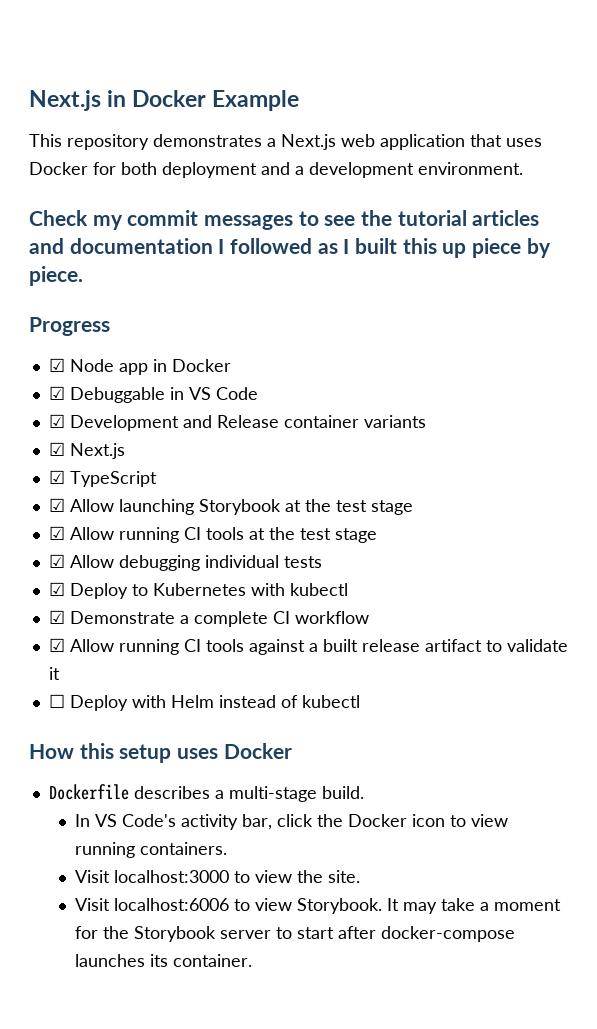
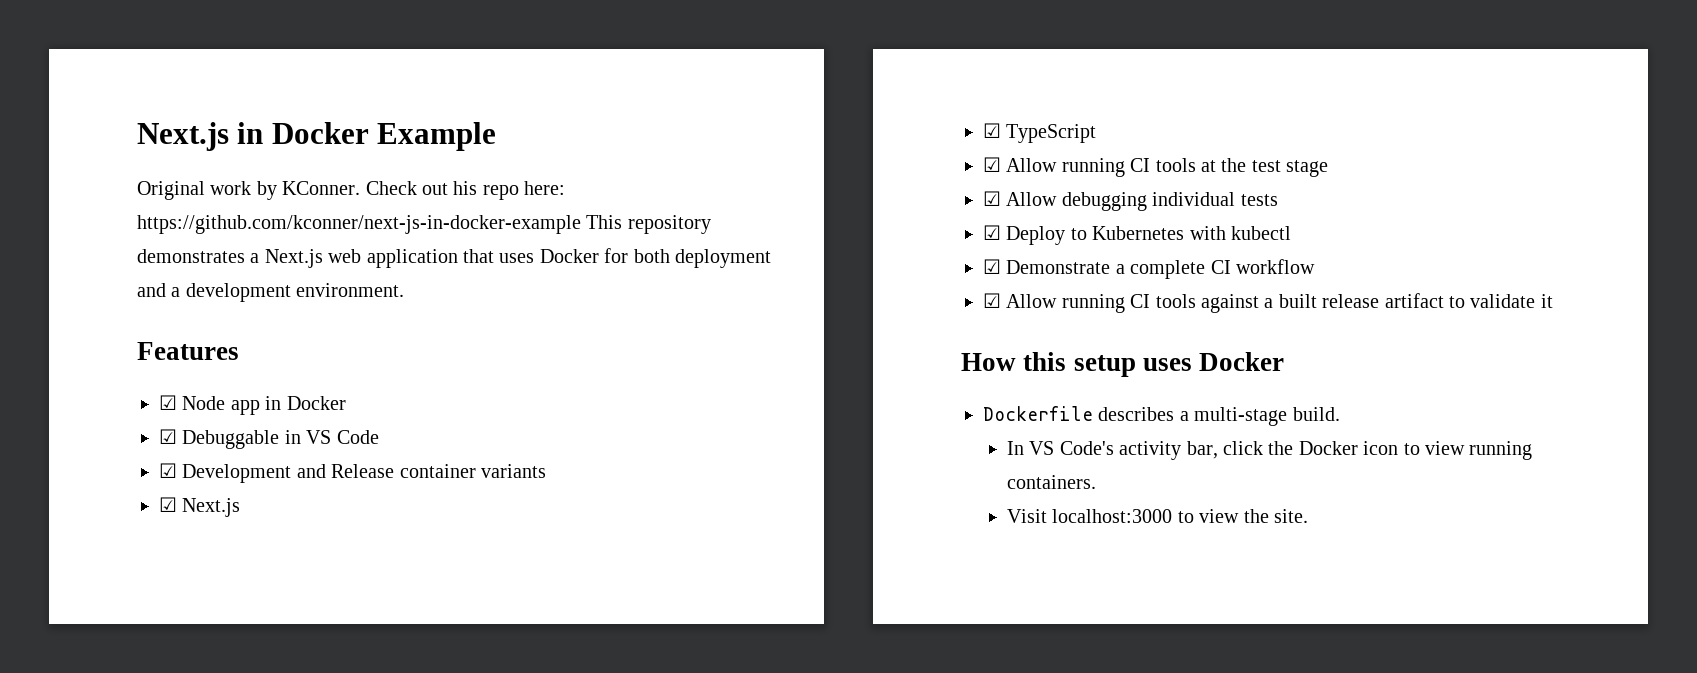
- This repository demonstrates a Next.js web application that uses Docker for both deployment and a development environment.
+ Original work by KConner. Check out his repo here: https://github.com/kconner/next-js-in-docker-example This repository demonstrates a Next.js web application that uses Docker for both deployment and a development environment.
- Check my commit messages to see the tutorial articles and documentation I followed as I built this up piece by piece.
- Progress
+ Features
- ☑ Allow launching Storybook at the test stage
- ☐ Deploy with Helm instead of kubectl
- Visit localhost:6006 to view Storybook. It may take a moment for the Storybook server to start after docker-compose launches its container.

